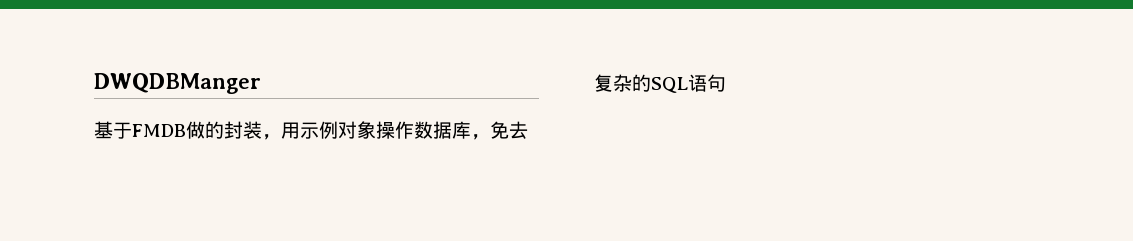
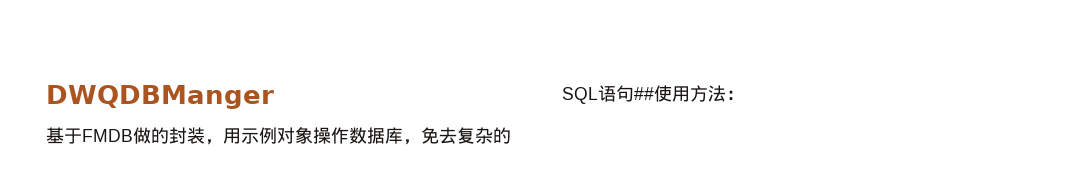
- 基于FMDB做的封装，用示例对象操作数据库，免去复杂的SQL语句
+ 基于FMDB做的封装，用示例对象操作数据库，免去复杂的SQL语句##使用方法：

